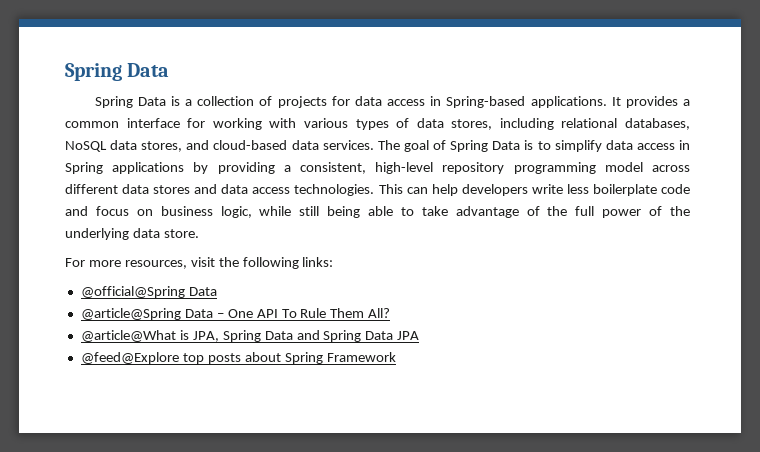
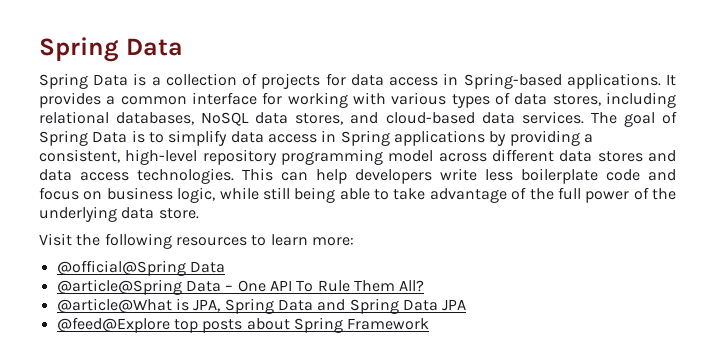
- For more resources, visit the following links:
+ Visit the following resources to learn more:

